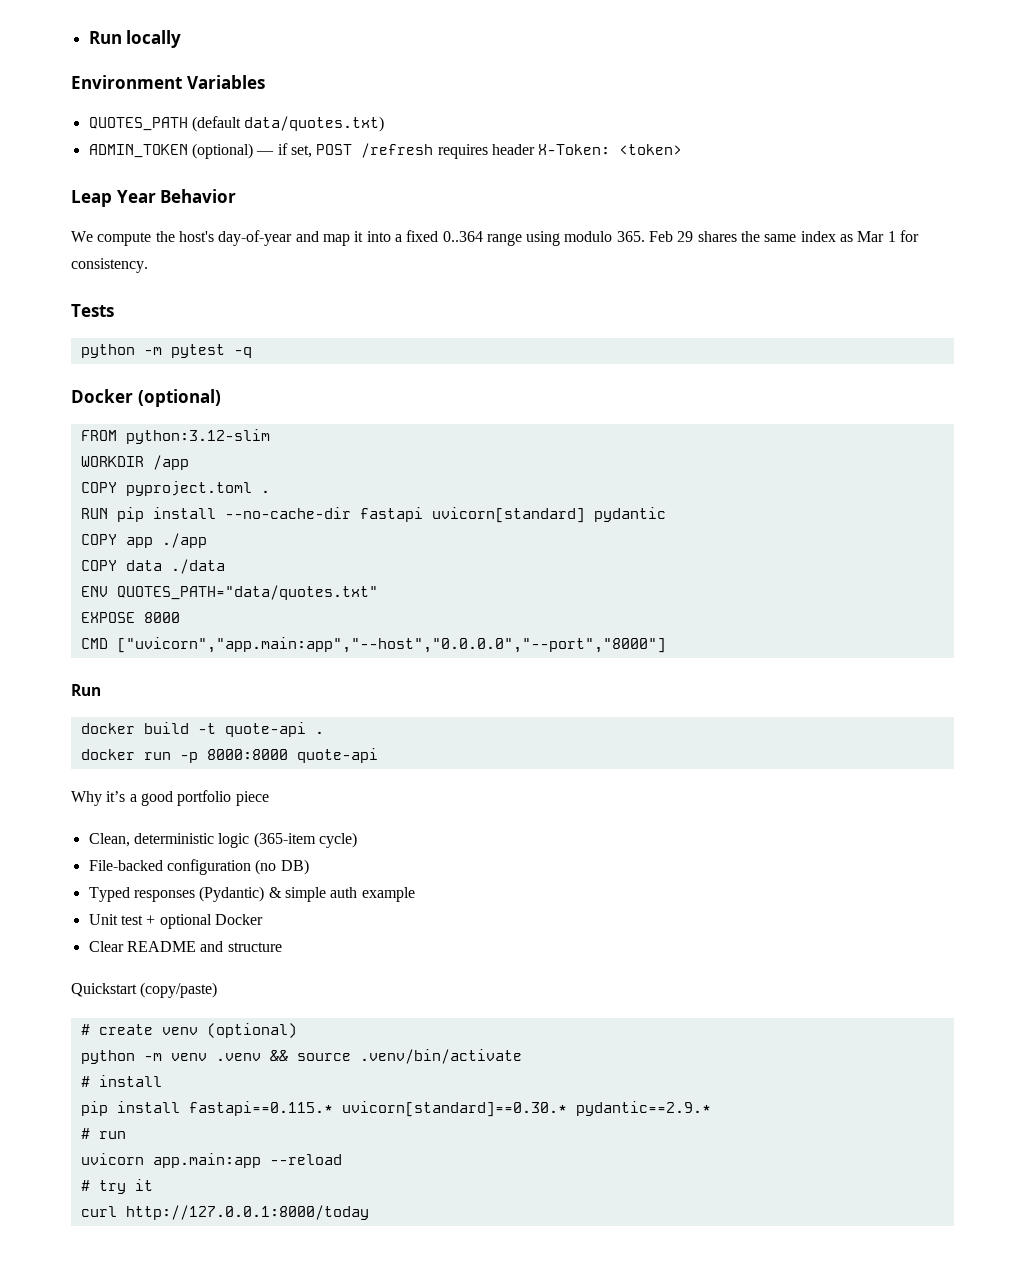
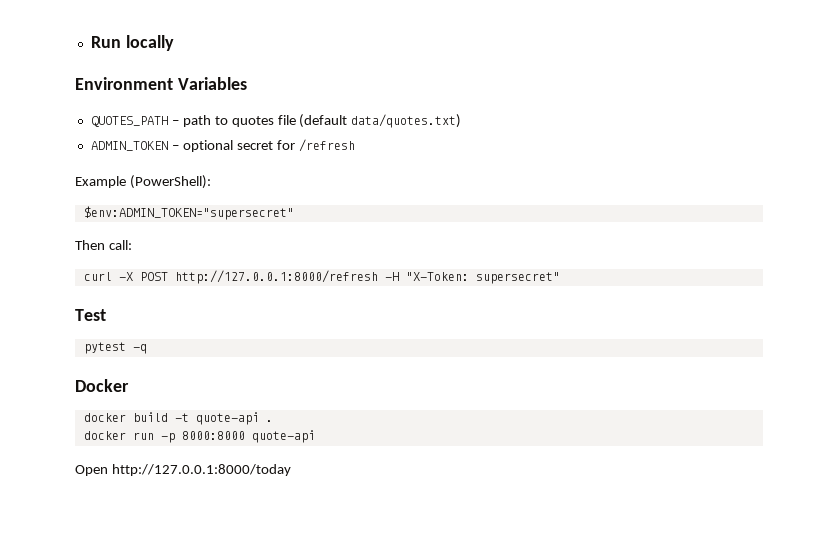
- QUOTES_PATH (default data/quotes.txt)
- ADMIN_TOKEN (optional) — if set, POST /refresh requires header X-Token: <token>
- Leap Year Behavior
- We compute the host's day-of-year and map it into a fixed 0..364 range using modulo 365. Feb 29 shares the same index as Mar 1 for consistency.
- Tests
- python -m pytest -q
- Docker (optional)
- FROM python:3.12-slim
- WORKDIR /app
- COPY pyproject.toml .
- RUN pip install --no-cache-dir fastapi uvicorn[standard] pydantic
- COPY app ./app
- COPY data ./data
- ENV QUOTES_PATH="data/quotes.txt"
- EXPOSE 8000
- CMD ["uvicorn","app.main:app","--host","0.0.0.0","--port","8000"]
- Run
+ QUOTES_PATH – path to quotes file (default data/quotes.txt)
+ ADMIN_TOKEN – optional secret for /refresh
+ Example (PowerShell):
+ $env:ADMIN_TOKEN="supersecret"
+ Then call:
+ curl -X POST http://127.0.0.1:8000/refresh -H "X-Token: supersecret"
+ Test
+ pytest -q
+ Docker
- Why it’s a good portfolio piece
- Clean, deterministic logic (365-item cycle)
- File-backed configuration (no DB)
- Typed responses (Pydantic) & simple auth example
- Unit test + optional Docker
- Clear README and structure
- Quickstart (copy/paste)
- # create venv (optional)
- python -m venv .venv && source .venv/bin/activate
- # install
- pip install fastapi==0.115.* uvicorn[standard]==0.30.* pydantic==2.9.*
- # run
- uvicorn app.main:app --reload
- # try it
- curl http://127.0.0.1:8000/today
+ Open http://127.0.0.1:8000/today

